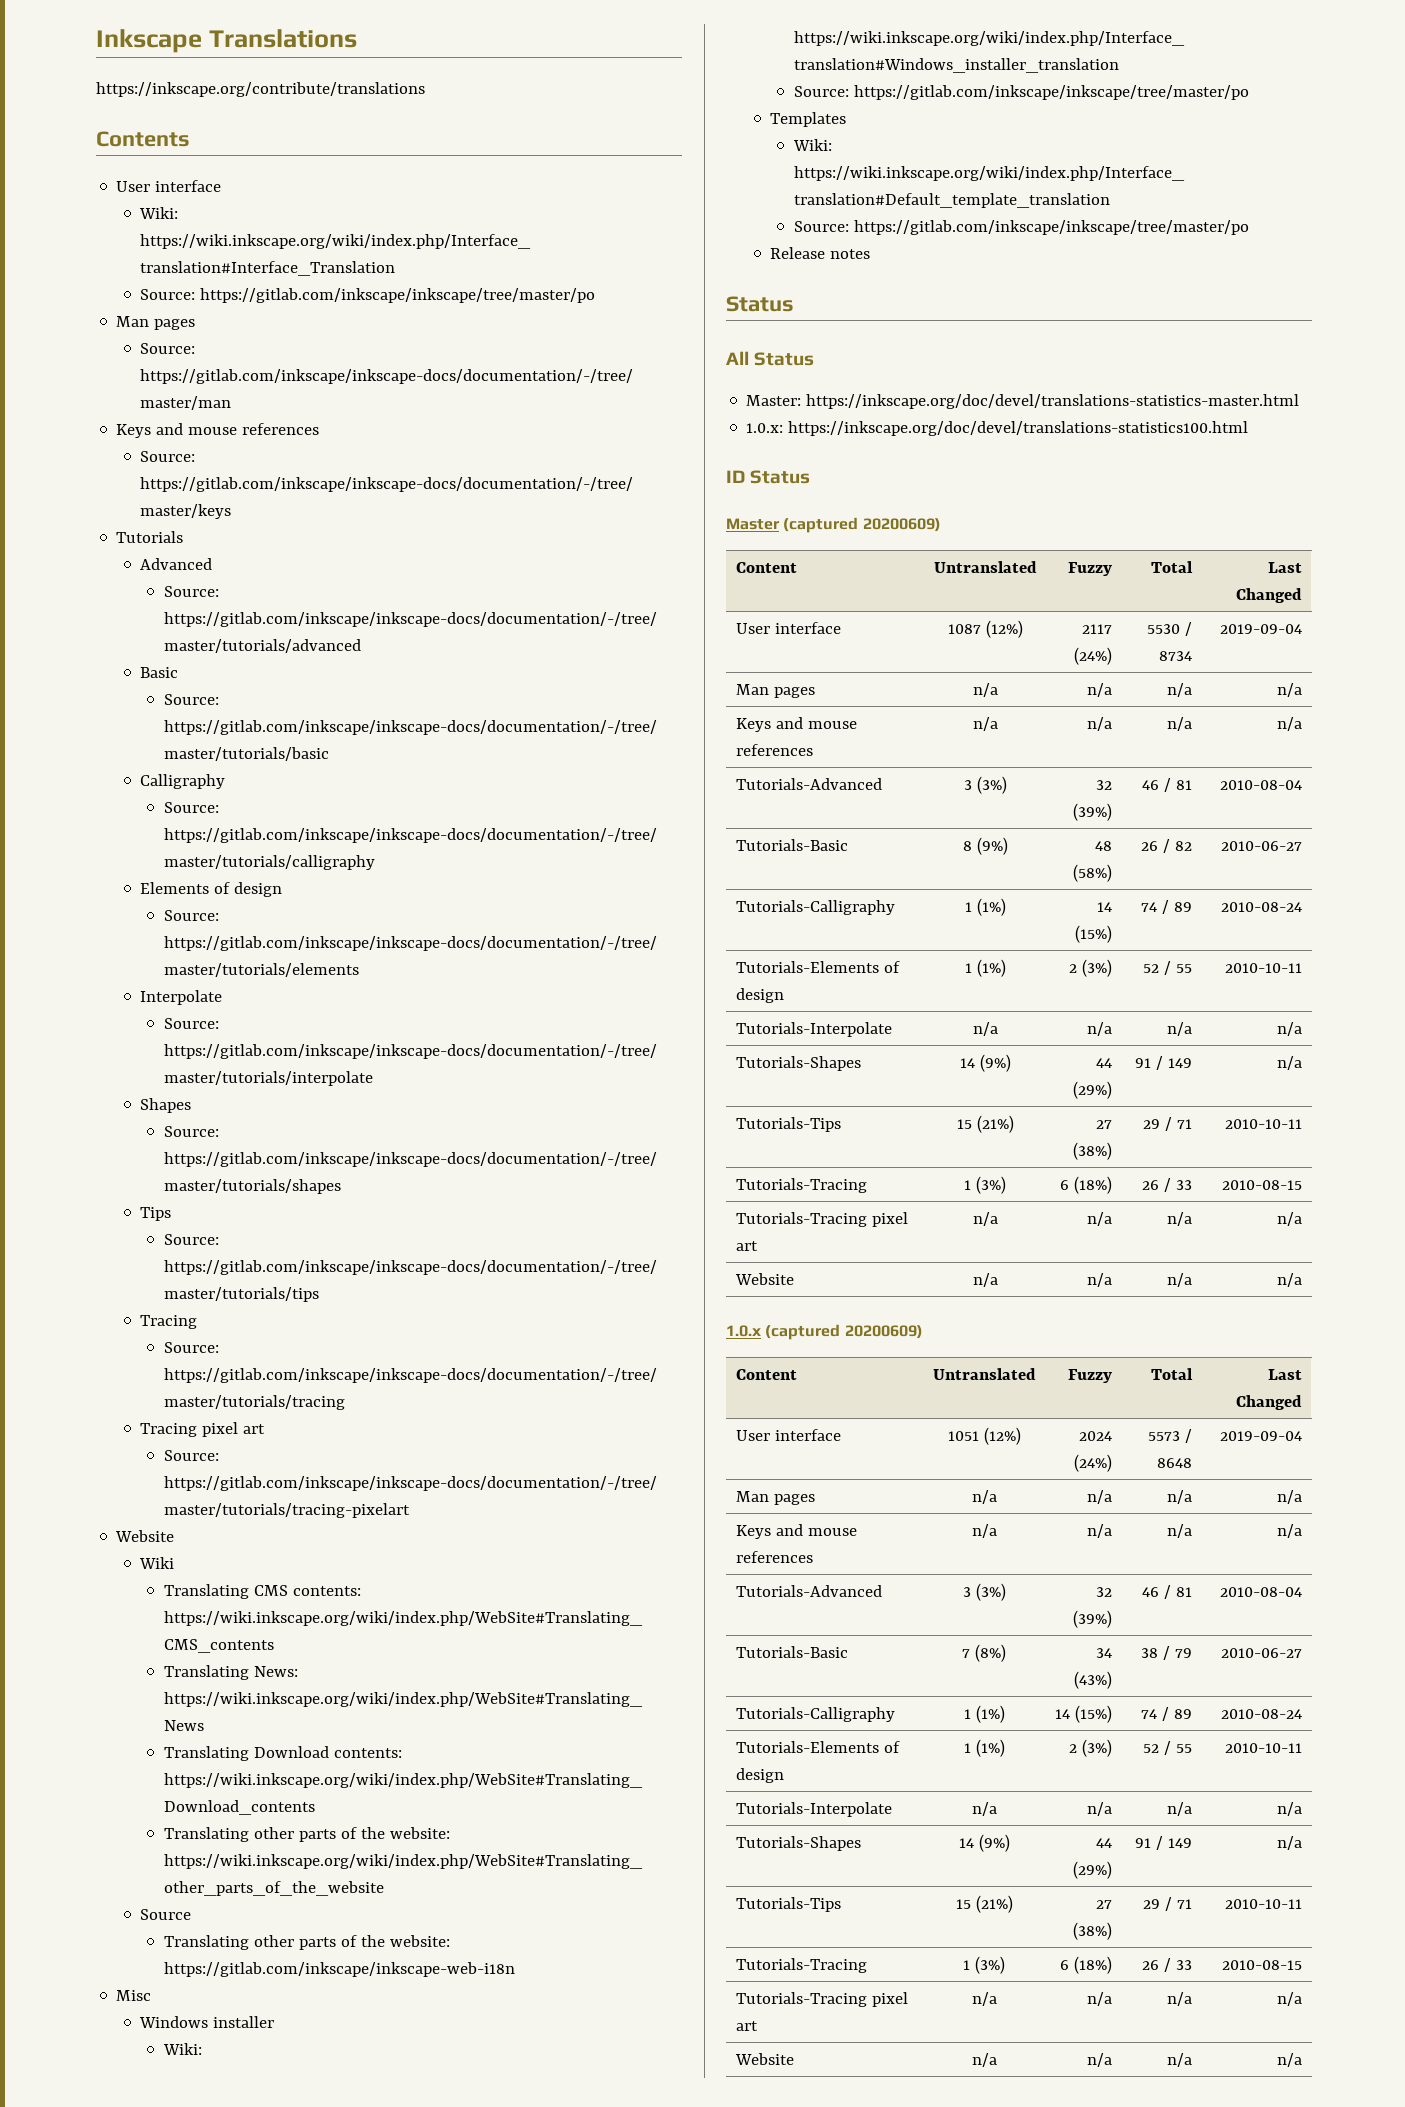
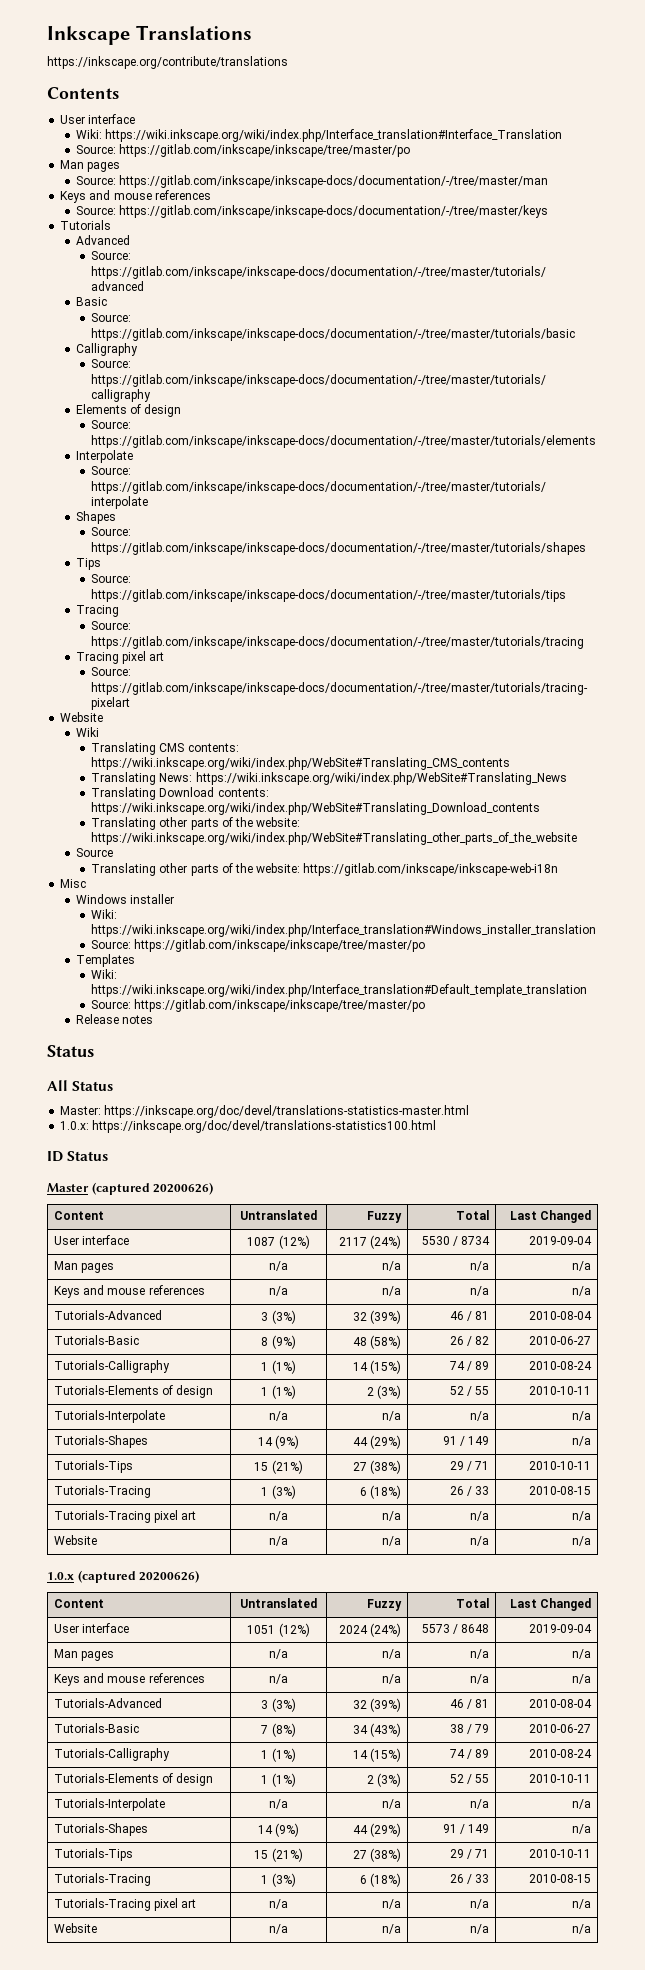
- Master (captured 20200609)
+ Master (captured 20200626)
- 1.0.x (captured 20200609)
+ 1.0.x (captured 20200626)

